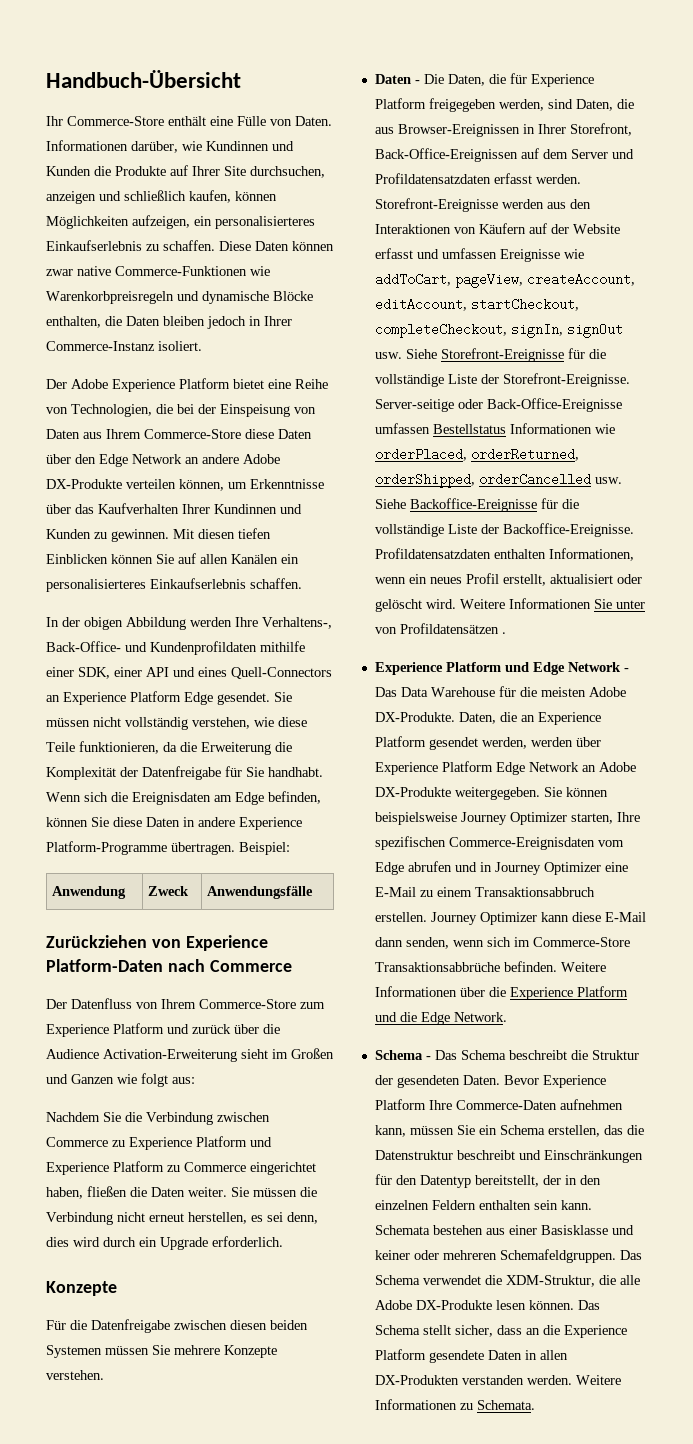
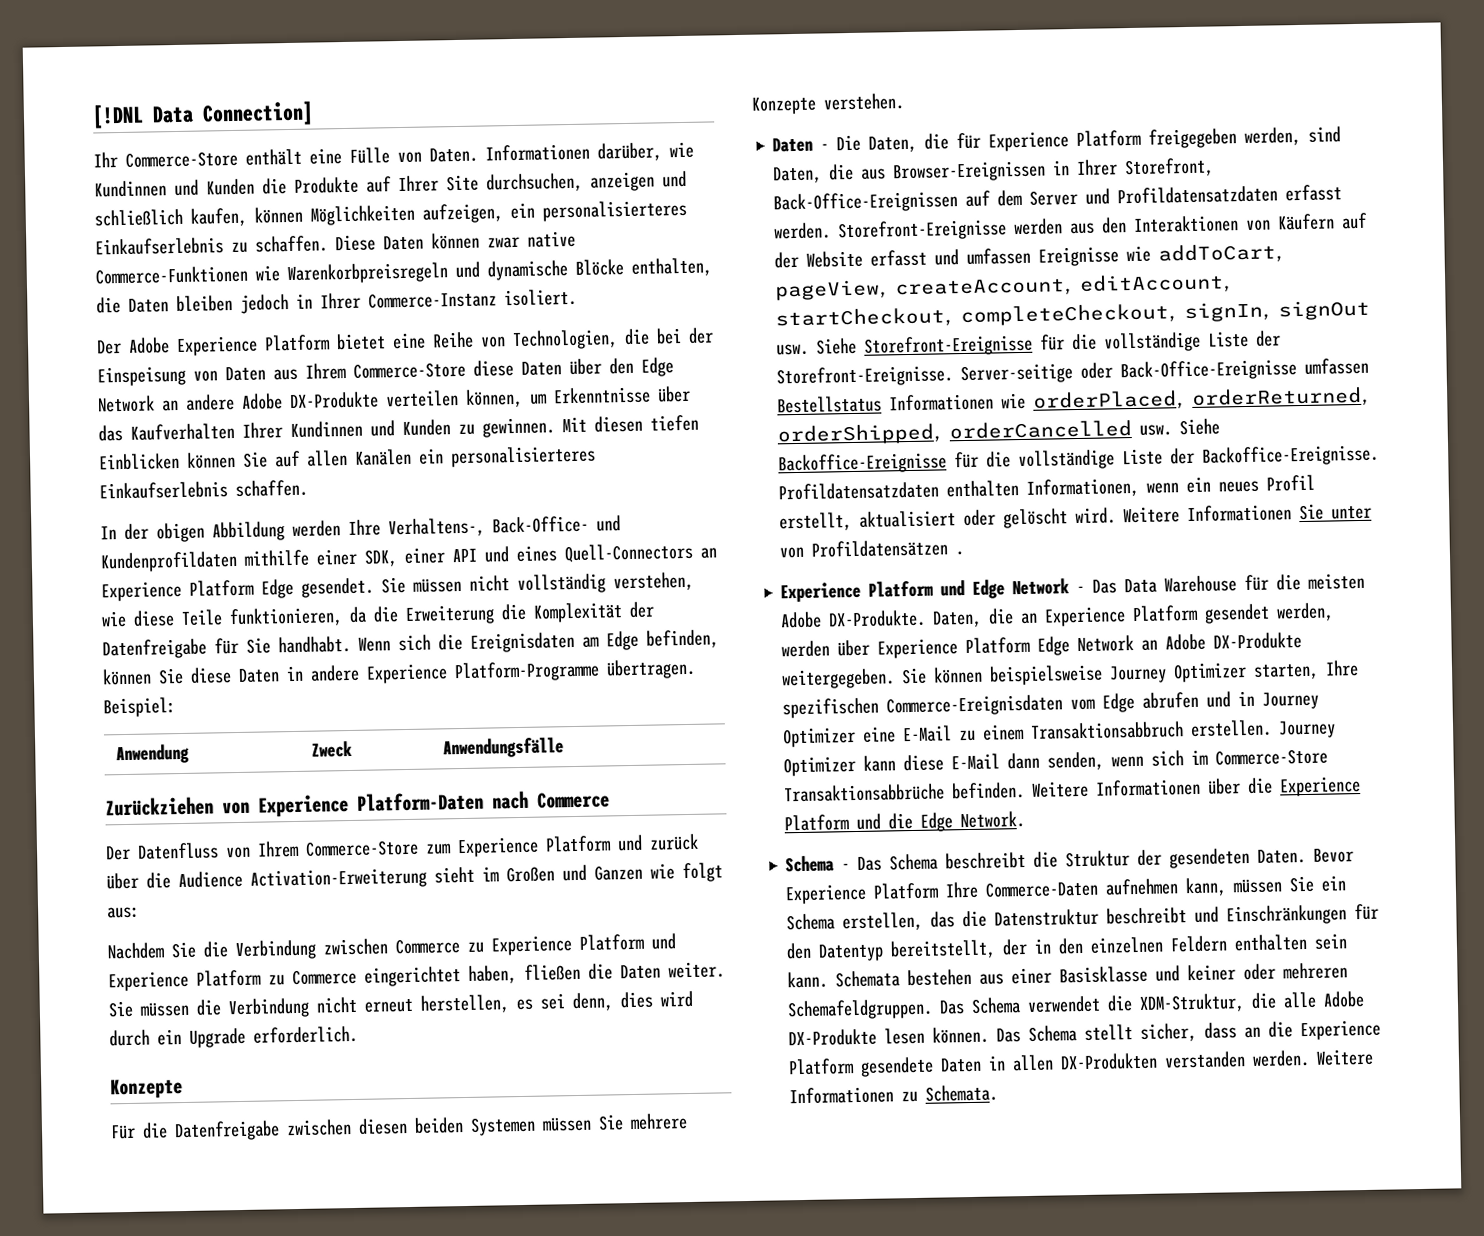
- Handbuch-Übersicht
+ [!DNL Data Connection]

